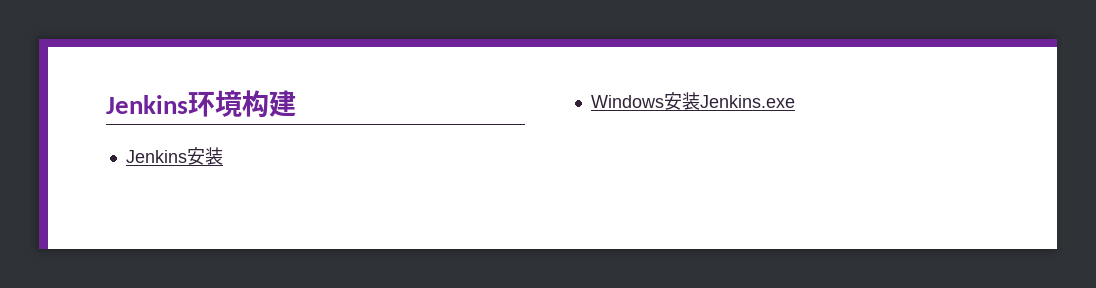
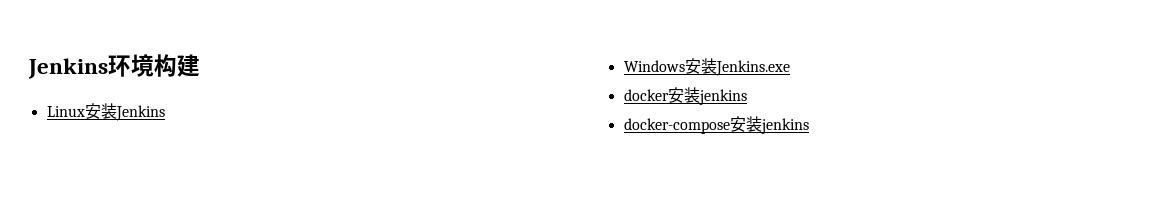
- Jenkins安装
+ Linux安装Jenkins
+ docker安装jenkins
+ docker-compose安装jenkins

